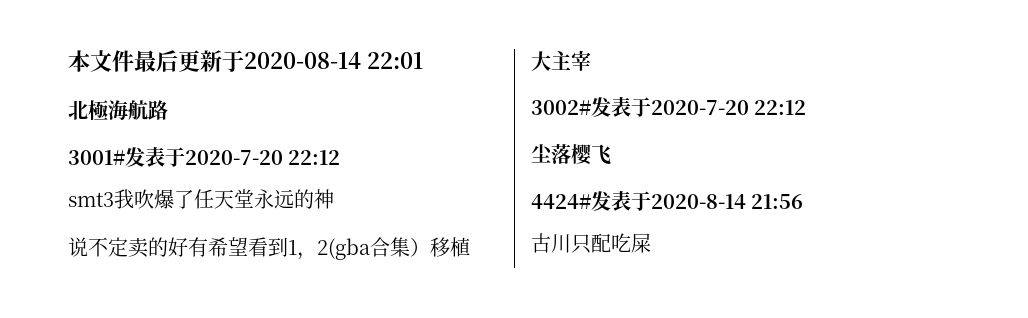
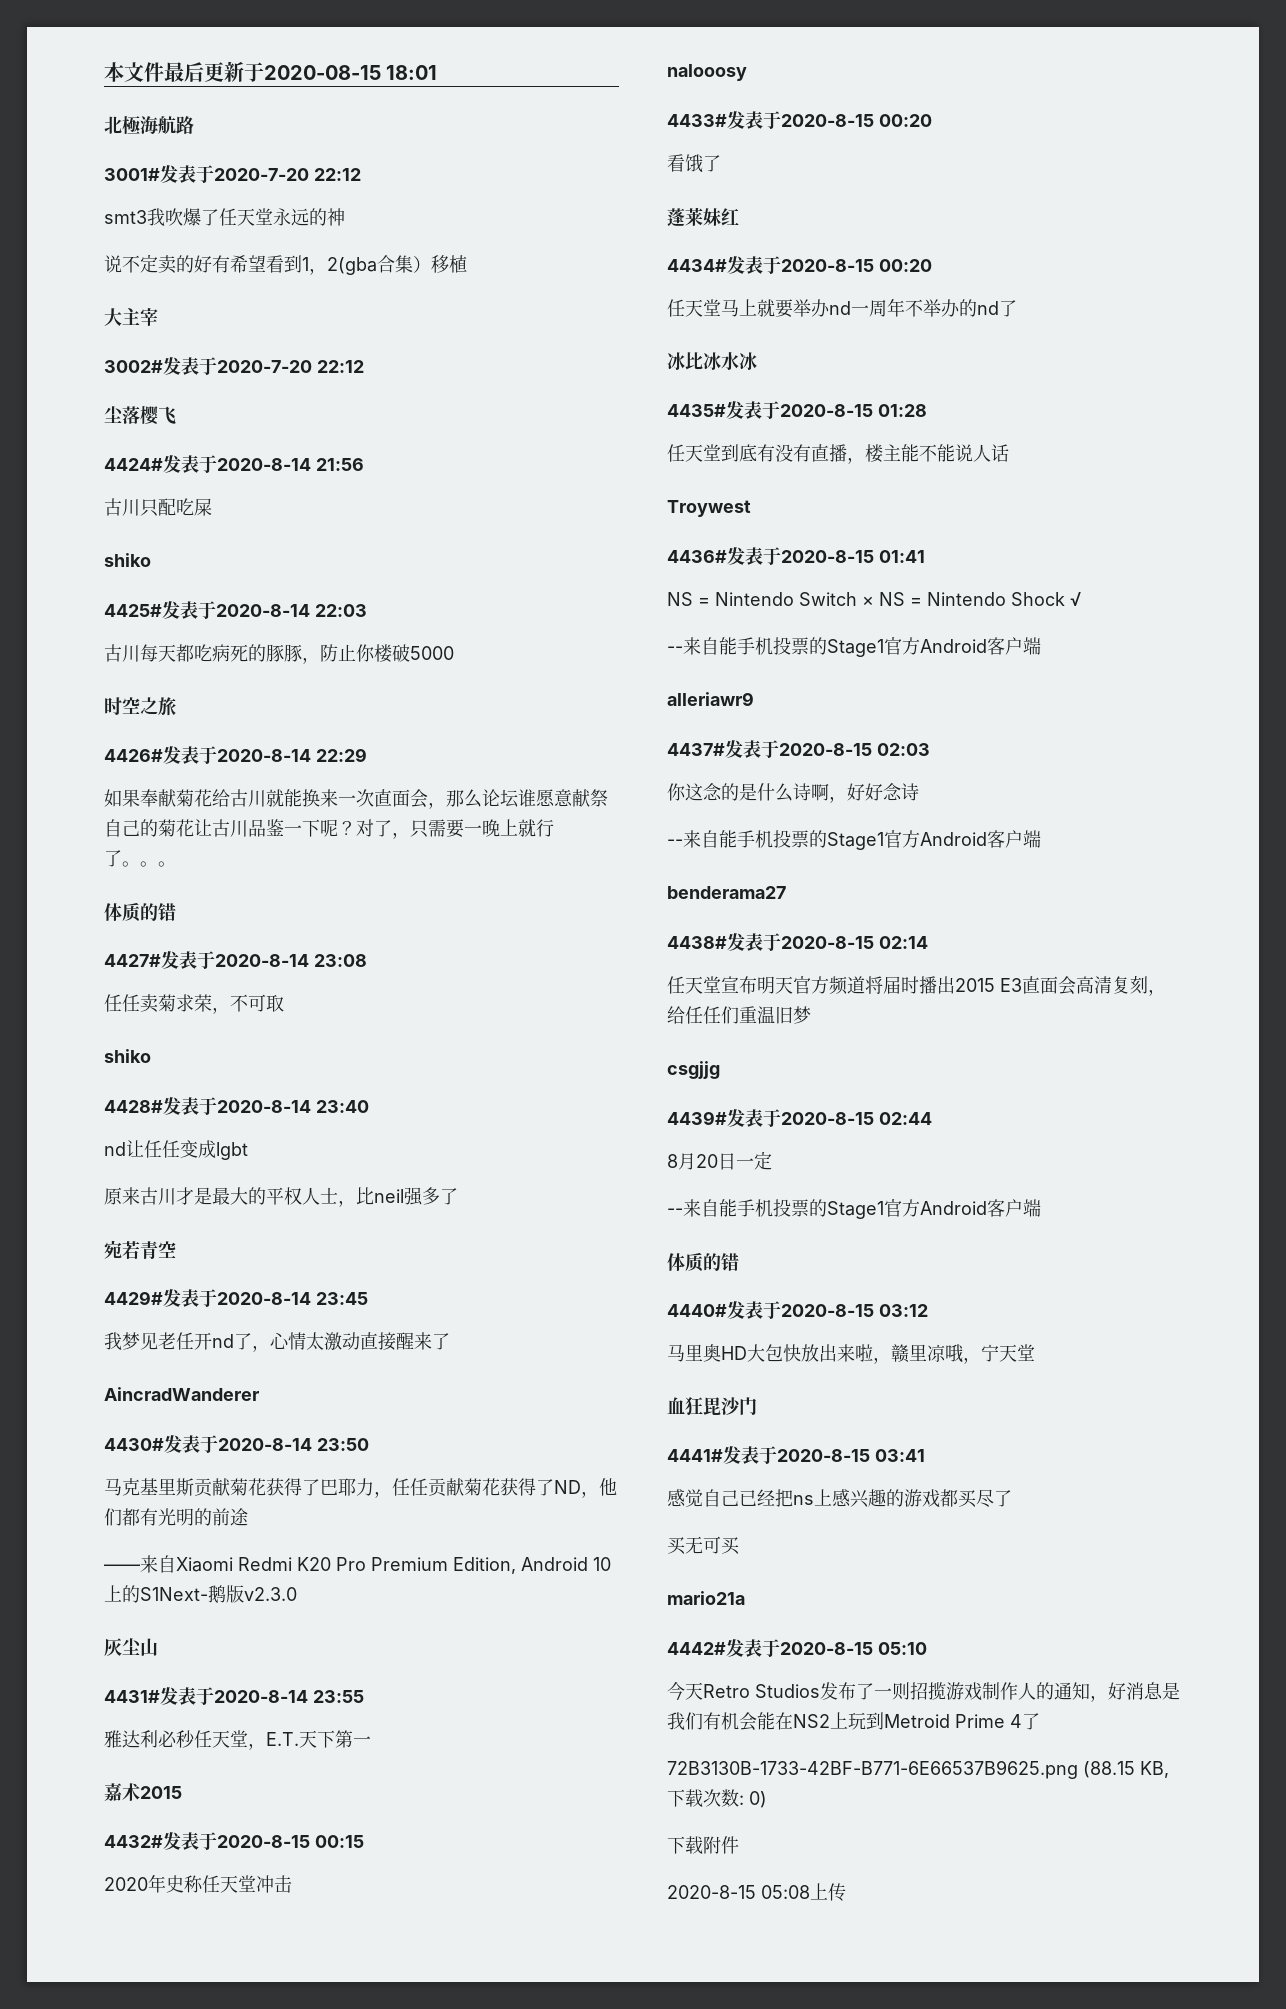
- 本文件最后更新于2020-08-14 22:01
+ 本文件最后更新于2020-08-15 18:01
  古川只配吃屎
+ shiko
+ 4425#发表于2020-8-14 22:03
+ 古川每天都吃病死的豚豚，防止你楼破5000
+ 时空之旅
+ 4426#发表于2020-8-14 22:29
+ 如果奉献菊花给古川就能换来一次直面会，那么论坛谁愿意献祭自己的菊花让古川品鉴一下呢？对了，只需要一晚上就行了。。。
+ 体质的错
+ 4427#发表于2020-8-14 23:08
+ 任任卖菊求荣，不可取
+ shiko
+ 4428#发表于2020-8-14 23:40
+ nd让任任变成lgbt
+ 原来古川才是最大的平权人士，比neil强多了
+ 宛若青空
+ 4429#发表于2020-8-14 23:45
+ 我梦见老任开nd了，心情太激动直接醒来了
+ AincradWanderer
+ 4430#发表于2020-8-14 23:50
+ 马克基里斯贡献菊花获得了巴耶力，任任贡献菊花获得了ND，他们都有光明的前途
+ ——来自Xiaomi Redmi K20 Pro Premium Edition, Android 10上的S1Next-鹅版v2.3.0
+ 灰尘山
+ 4431#发表于2020-8-14 23:55
+ 雅达利必秒任天堂，E.T.天下第一
+ 嘉术2015
+ 4432#发表于2020-8-15 00:15
+ 2020年史称任天堂冲击
+ nalooosy
+ 4433#发表于2020-8-15 00:20
+ 看饿了
+ 蓬莱妹红
+ 4434#发表于2020-8-15 00:20
+ 任天堂马上就要举办nd一周年不举办的nd了
+ 冰比冰水冰
+ 4435#发表于2020-8-15 01:28
+ 任天堂到底有没有直播，楼主能不能说人话
+ Troywest
+ 4436#发表于2020-8-15 01:41
+ NS = Nintendo Switch × NS = Nintendo Shock √
+ --来自能手机投票的Stage1官方Android客户端
+ alleriawr9
+ 4437#发表于2020-8-15 02:03
+ 你这念的是什么诗啊，好好念诗
+ --来自能手机投票的Stage1官方Android客户端
+ benderama27
+ 4438#发表于2020-8-15 02:14
+ 任天堂宣布明天官方频道将届时播出2015 E3直面会高清复刻，给任任们重温旧梦
+ csgjjg
+ 4439#发表于2020-8-15 02:44
+ 8月20日一定
+ --来自能手机投票的Stage1官方Android客户端
+ 体质的错
+ 4440#发表于2020-8-15 03:12
+ 马里奥HD大包快放出来啦，赣里凉哦，宁天堂
+ 血狂毘沙门
+ 4441#发表于2020-8-15 03:41
+ 感觉自己已经把ns上感兴趣的游戏都买尽了
+ 买无可买
+ mario21a
+ 4442#发表于2020-8-15 05:10
+ 今天Retro Studios发布了一则招揽游戏制作人的通知，好消息是我们有机会能在NS2上玩到Metroid Prime 4了
+ 72B3130B-1733-42BF-B771-6E66537B9625.png (88.15 KB,下载次数: 0)
+ 下载附件
+ 2020-8-15 05:08上传

